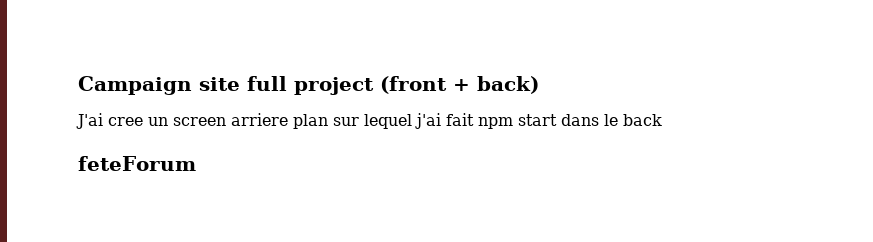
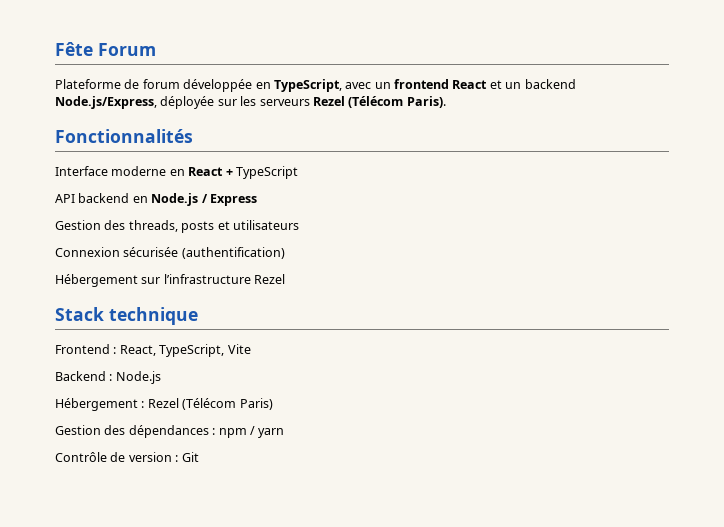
- Campaign site full project (front + back)
- J'ai cree un screen arriere plan sur lequel j'ai fait npm start dans le back
- feteForum
+ Fête Forum
+ Plateforme de forum développée en TypeScript, avec un frontend React et un backend Node.js/Express, déployée sur les serveurs Rezel (Télécom Paris).
+ Fonctionnalités
+ Interface moderne en React + TypeScript
+ API backend en Node.js / Express
+ Gestion des threads, posts et utilisateurs
+ Connexion sécurisée (authentification)
+ Hébergement sur l’infrastructure Rezel
+ Stack technique
+ Frontend : React, TypeScript, Vite
+ Backend : Node.js
+ Hébergement : Rezel (Télécom Paris)
+ Gestion des dépendances : npm / yarn
+ Contrôle de version : Git

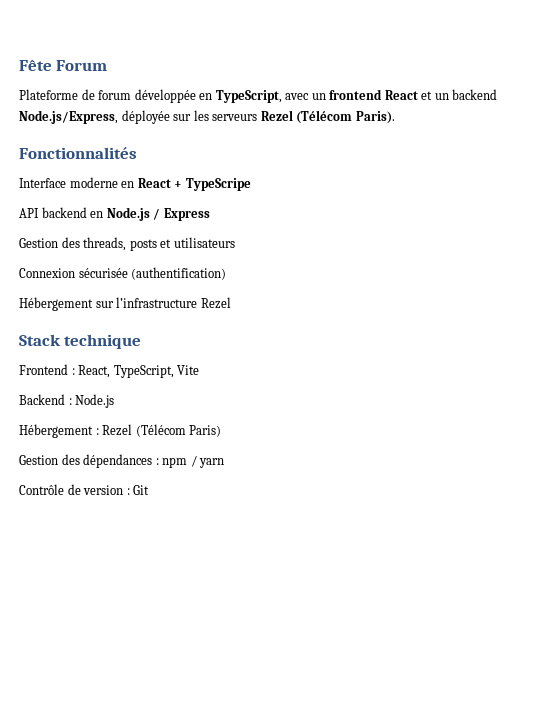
- Interface moderne en React + TypeScript
+ Interface moderne en React + TypeScripe

